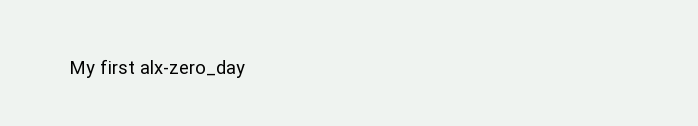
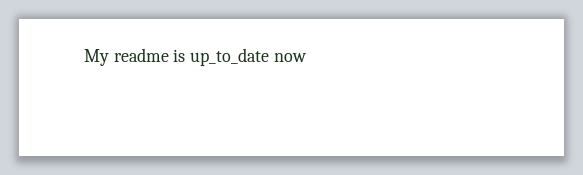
- My first alx-zero_day
+ My readme is up_to_date now

